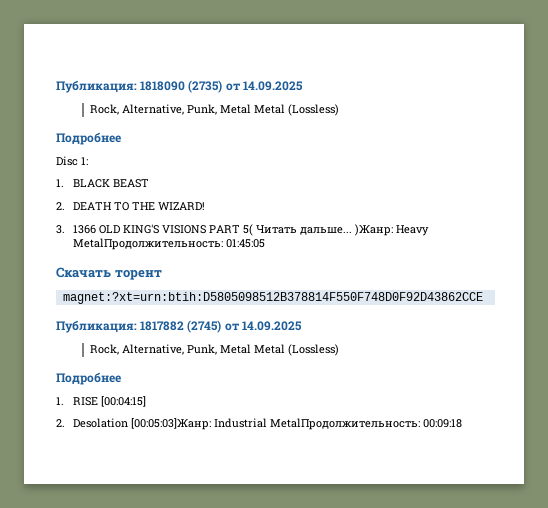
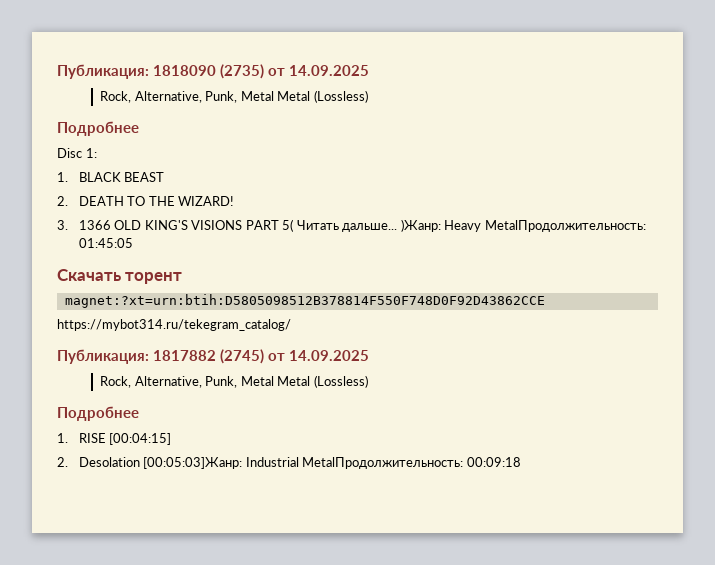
+ https://mybot314.ru/tekegram_catalog/

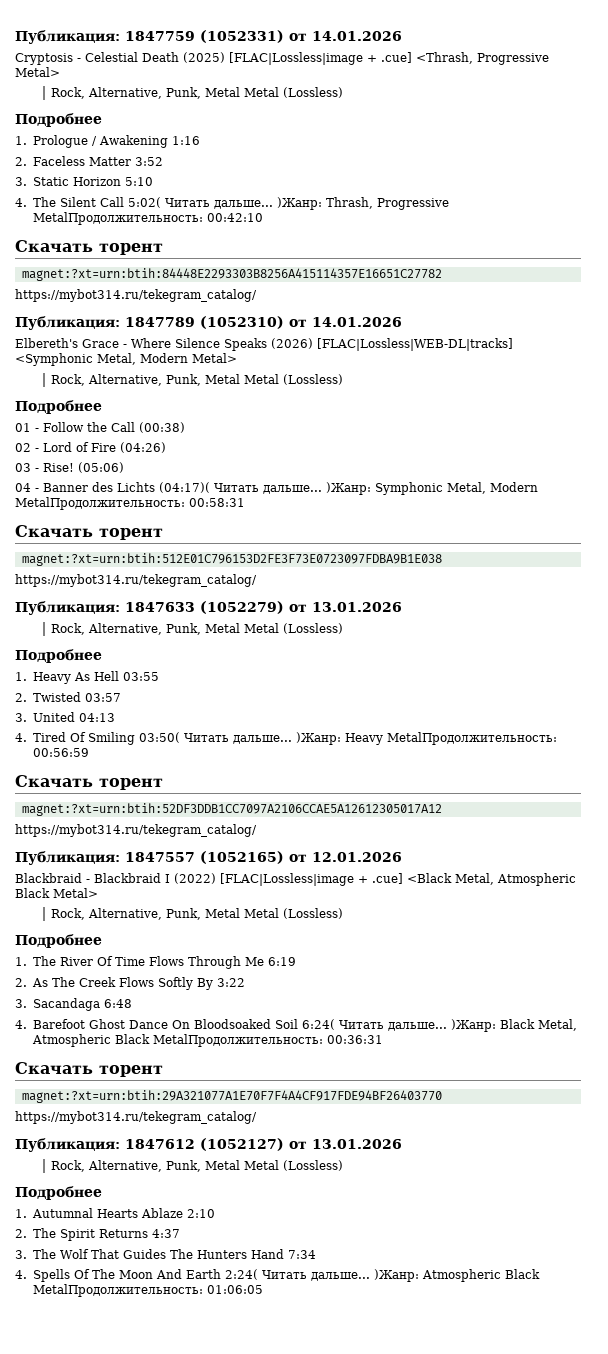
- Публикация: 1818090 (2735) от 14.09.2025
+ Публикация: 1847759 (1052331) от 14.01.2026
+ Cryptosis - Celestial Death (2025) [FLAC|Lossless|image + .cue] <Thrash, Progressive Metal>
  Rock, Alternative, Punk, Metal Metal (Lossless)
  Подробнее
- Disc 1:
- 1. BLACK BEAST
- 2. DEATH TO THE WIZARD!
- 3. 1366 OLD KING'S VISIONS PART 5( Читать дальше... )Жанр: Heavy MetalПродолжительность: 01:45:05
+ 1. Prologue / Awakening 1:16
+ 2. Faceless Matter 3:52
+ 3. Static Horizon 5:10
+ 4. The Silent Call 5:02( Читать дальше... )Жанр: Thrash, Progressive MetalПродолжительность: 00:42:10
  Скачать торент
- magnet:?xt=urn:btih:D5805098512B378814F550F748D0F92D43862CCE
+ magnet:?xt=urn:btih:84448E2293303B8256A415114357E16651C27782
  https://mybot314.ru/tekegram_catalog/
- Публикация: 1817882 (2745) от 14.09.2025
+ Публикация: 1847789 (1052310) от 14.01.2026
+ Elbereth's Grace - Where Silence Speaks (2026) [FLAC|Lossless|WEB-DL|tracks] <Symphonic Metal, Modern Metal>
  Rock, Alternative, Punk, Metal Metal (Lossless)
  Подробнее
- 1. RISE [00:04:15]
- 2. Desolation [00:05:03]Жанр: Industrial MetalПродолжительность: 00:09:18
+ 01 - Follow the Call (00:38)
+ 02 - Lord of Fire (04:26)
+ 03 - Rise! (05:06)
+ 04 - Banner des Lichts (04:17)( Читать дальше... )Жанр: Symphonic Metal, Modern MetalПродолжительность: 00:58:31
+ Скачать торент
+ magnet:?xt=urn:btih:512E01C796153D2FE3F73E0723097FDBA9B1E038
+ https://mybot314.ru/tekegram_catalog/
+ Публикация: 1847633 (1052279) от 13.01.2026
+ Rock, Alternative, Punk, Metal Metal (Lossless)
+ Подробнее
+ 1. Heavy As Hell 03:55
+ 2. Twisted 03:57
+ 3. United 04:13
+ 4. Tired Of Smiling 03:50( Читать дальше... )Жанр: Heavy MetalПродолжительность: 00:56:59
+ Скачать торент
+ magnet:?xt=urn:btih:52DF3DDB1CC7097A2106CCAE5A12612305017A12
+ https://mybot314.ru/tekegram_catalog/
+ Публикация: 1847557 (1052165) от 12.01.2026
+ Blackbraid - Blackbraid I (2022) [FLAC|Lossless|image + .cue] <Black Metal, Atmospheric Black Metal>
+ Rock, Alternative, Punk, Metal Metal (Lossless)
+ Подробнее
+ 1. The River Of Time Flows Through Me 6:19
+ 2. As The Creek Flows Softly By 3:22
+ 3. Sacandaga 6:48
+ 4. Barefoot Ghost Dance On Bloodsoaked Soil 6:24( Читать дальше... )Жанр: Black Metal, Atmospheric Black MetalПродолжительность: 00:36:31
+ Скачать торент
+ magnet:?xt=urn:btih:29A321077A1E70F7F4A4CF917FDE94BF26403770
+ https://mybot314.ru/tekegram_catalog/
+ Публикация: 1847612 (1052127) от 13.01.2026
+ Rock, Alternative, Punk, Metal Metal (Lossless)
+ Подробнее
+ 1. Autumnal Hearts Ablaze 2:10
+ 2. The Spirit Returns 4:37
+ 3. The Wolf That Guides The Hunters Hand 7:34
+ 4. Spells Of The Moon And Earth 2:24( Читать дальше... )Жанр: Atmospheric Black MetalПродолжительность: 01:06:05

